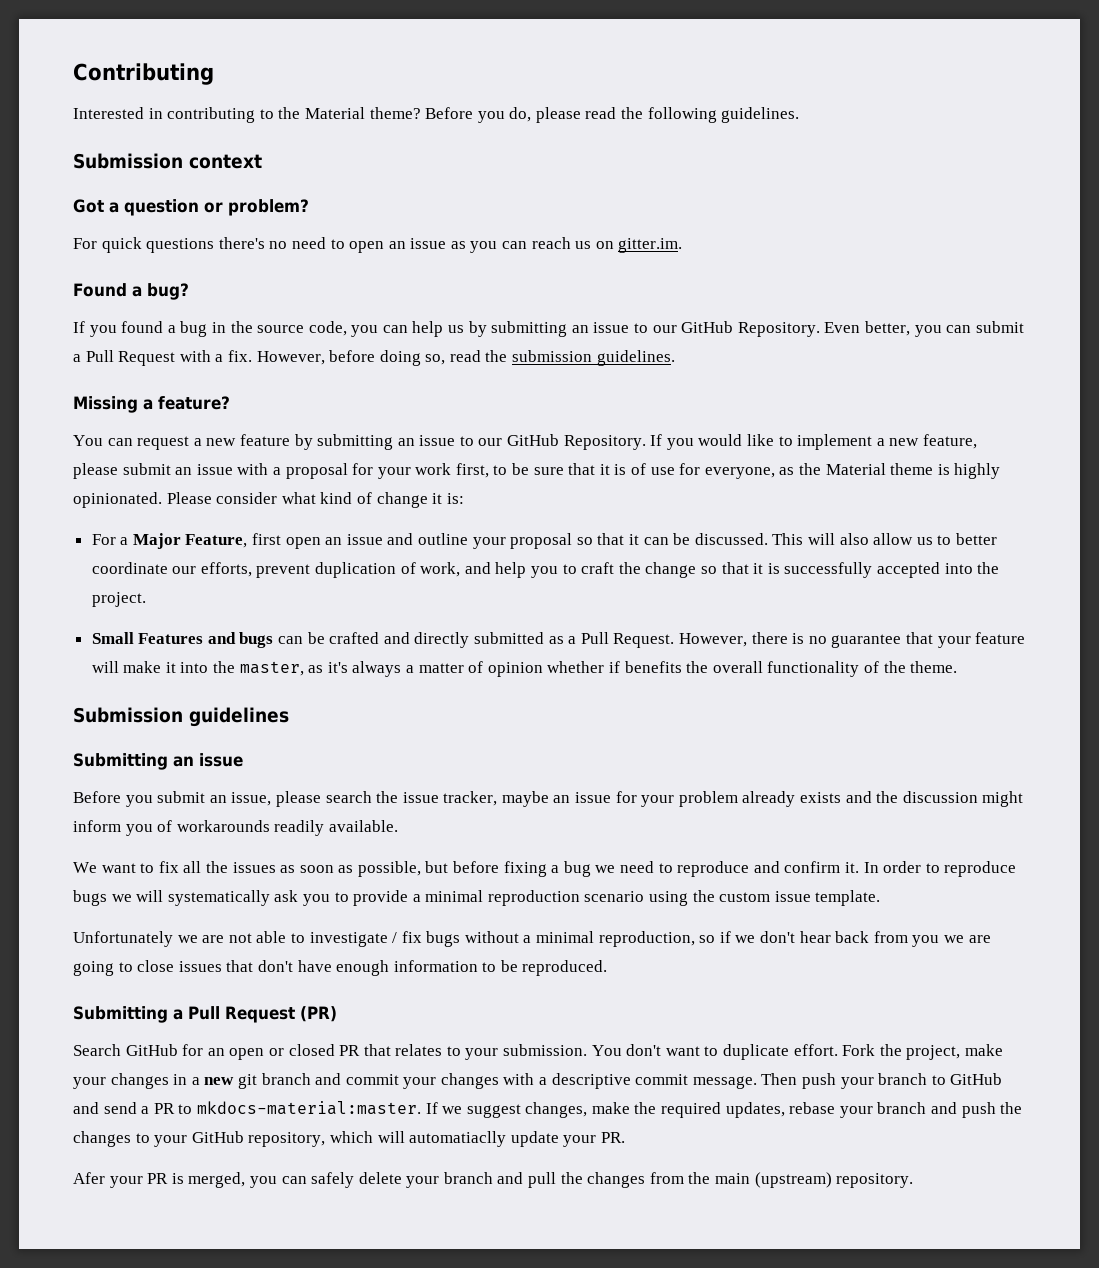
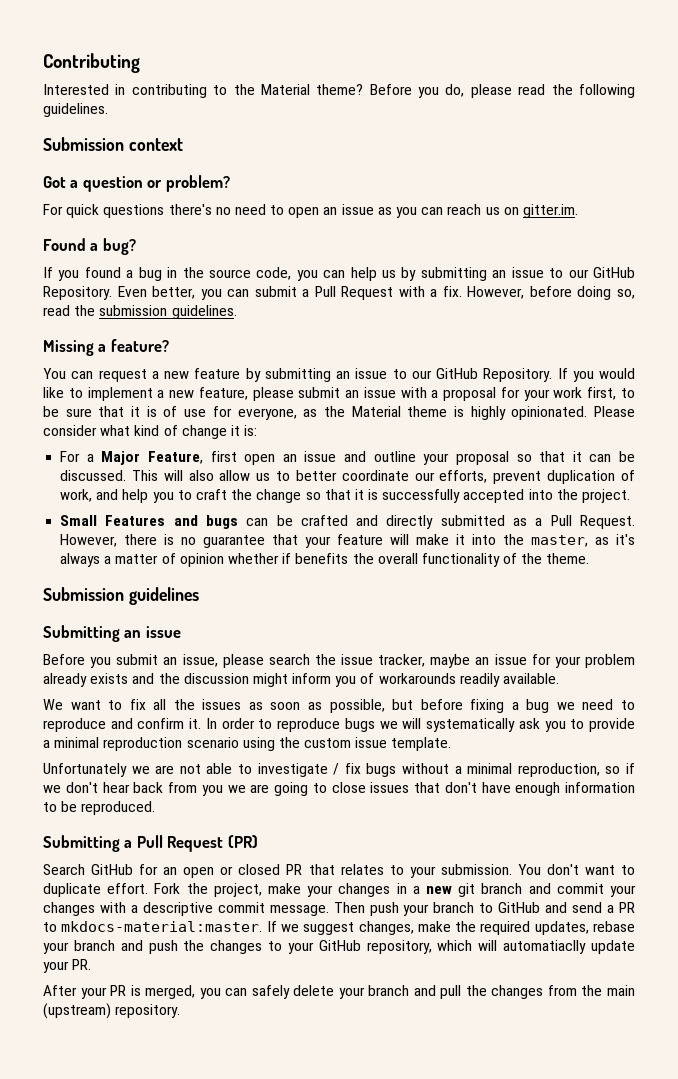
- Afer your PR is merged, you can safely delete your branch and pull the changes from the main (upstream) repository.
+ After your PR is merged, you can safely delete your branch and pull the changes from the main (upstream) repository.

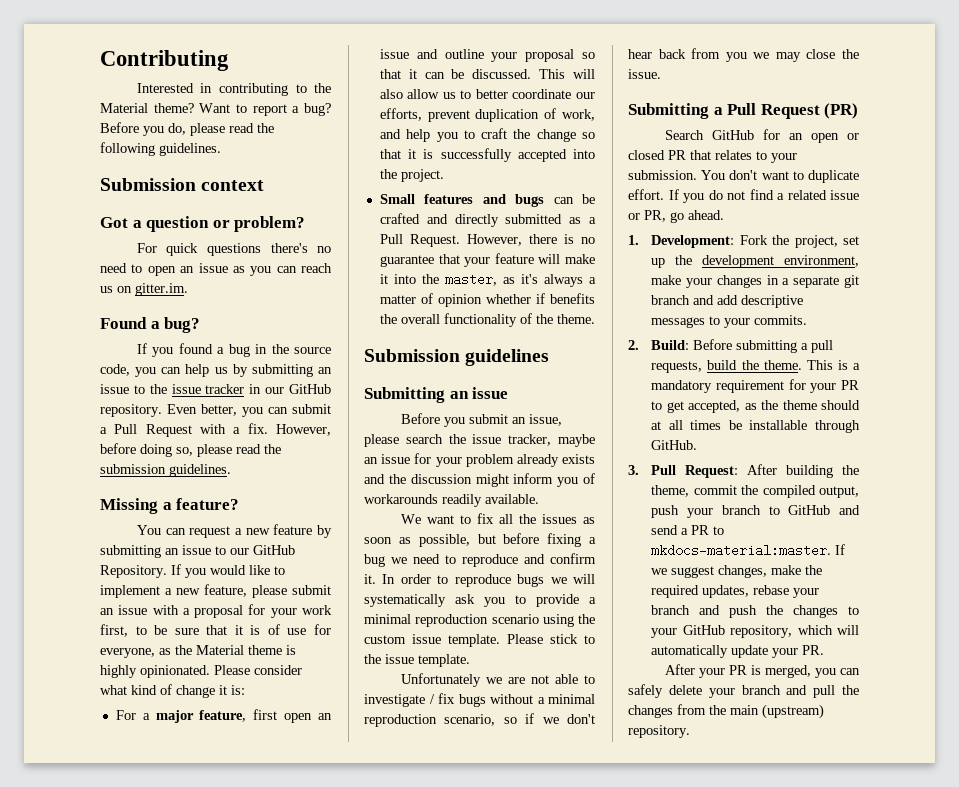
+ Want to report a bug?
- If you found a bug in the source code, you can help us by submitting an issue to our GitHub Repository.
+ If you found a bug in the source code, you can help us by submitting an issue to the issue tracker in our GitHub repository.
- However, before doing so, read the submission guidelines.
+ However, before doing so, please read the submission guidelines.
- For a Major Feature, first open an issue and outline your proposal so that it can be discussed.
+ For a major feature, first open an issue and outline your proposal so that it can be discussed.
- Small Features and bugs can be crafted and directly submitted as a Pull Request.
+ Small features and bugs can be crafted and directly submitted as a Pull Request.
+ Please stick to the issue template.
- Unfortunately we are not able to investigate / fix bugs without a minimal reproduction, so if we don't hear back from you we are going to close issues that don't have enough information to be reproduced.
+ Unfortunately we are not able to investigate / fix bugs without a minimal reproduction scenario, so if we don't hear back from you we may close the issue.
- Fork the project, make your changes in a new git branch and commit your changes with a descriptive commit message. Then push your branch to GitHub and send a PR to mkdocs-material:master.
+ If you do not find a related issue or PR, go ahead.
+ 1. Development: Fork the project, set up the development environment, make your changes in a separate git branch and add descriptive messages to your commits.
+ 2. Build: Before submitting a pull requests, build the theme. This is a mandatory requirement for your PR to get accepted, as the theme should at all times be installable through GitHub.
+ 3. Pull Request: After building the theme, commit the compiled output, push your branch to GitHub and send a PR to mkdocs-material:master.
- If we suggest changes, make the required updates, rebase your branch and push the changes to your GitHub repository, which will automatiaclly update your PR.
+ If we suggest changes, make the required updates, rebase your branch and push the changes to your GitHub repository, which will automatically update your PR.

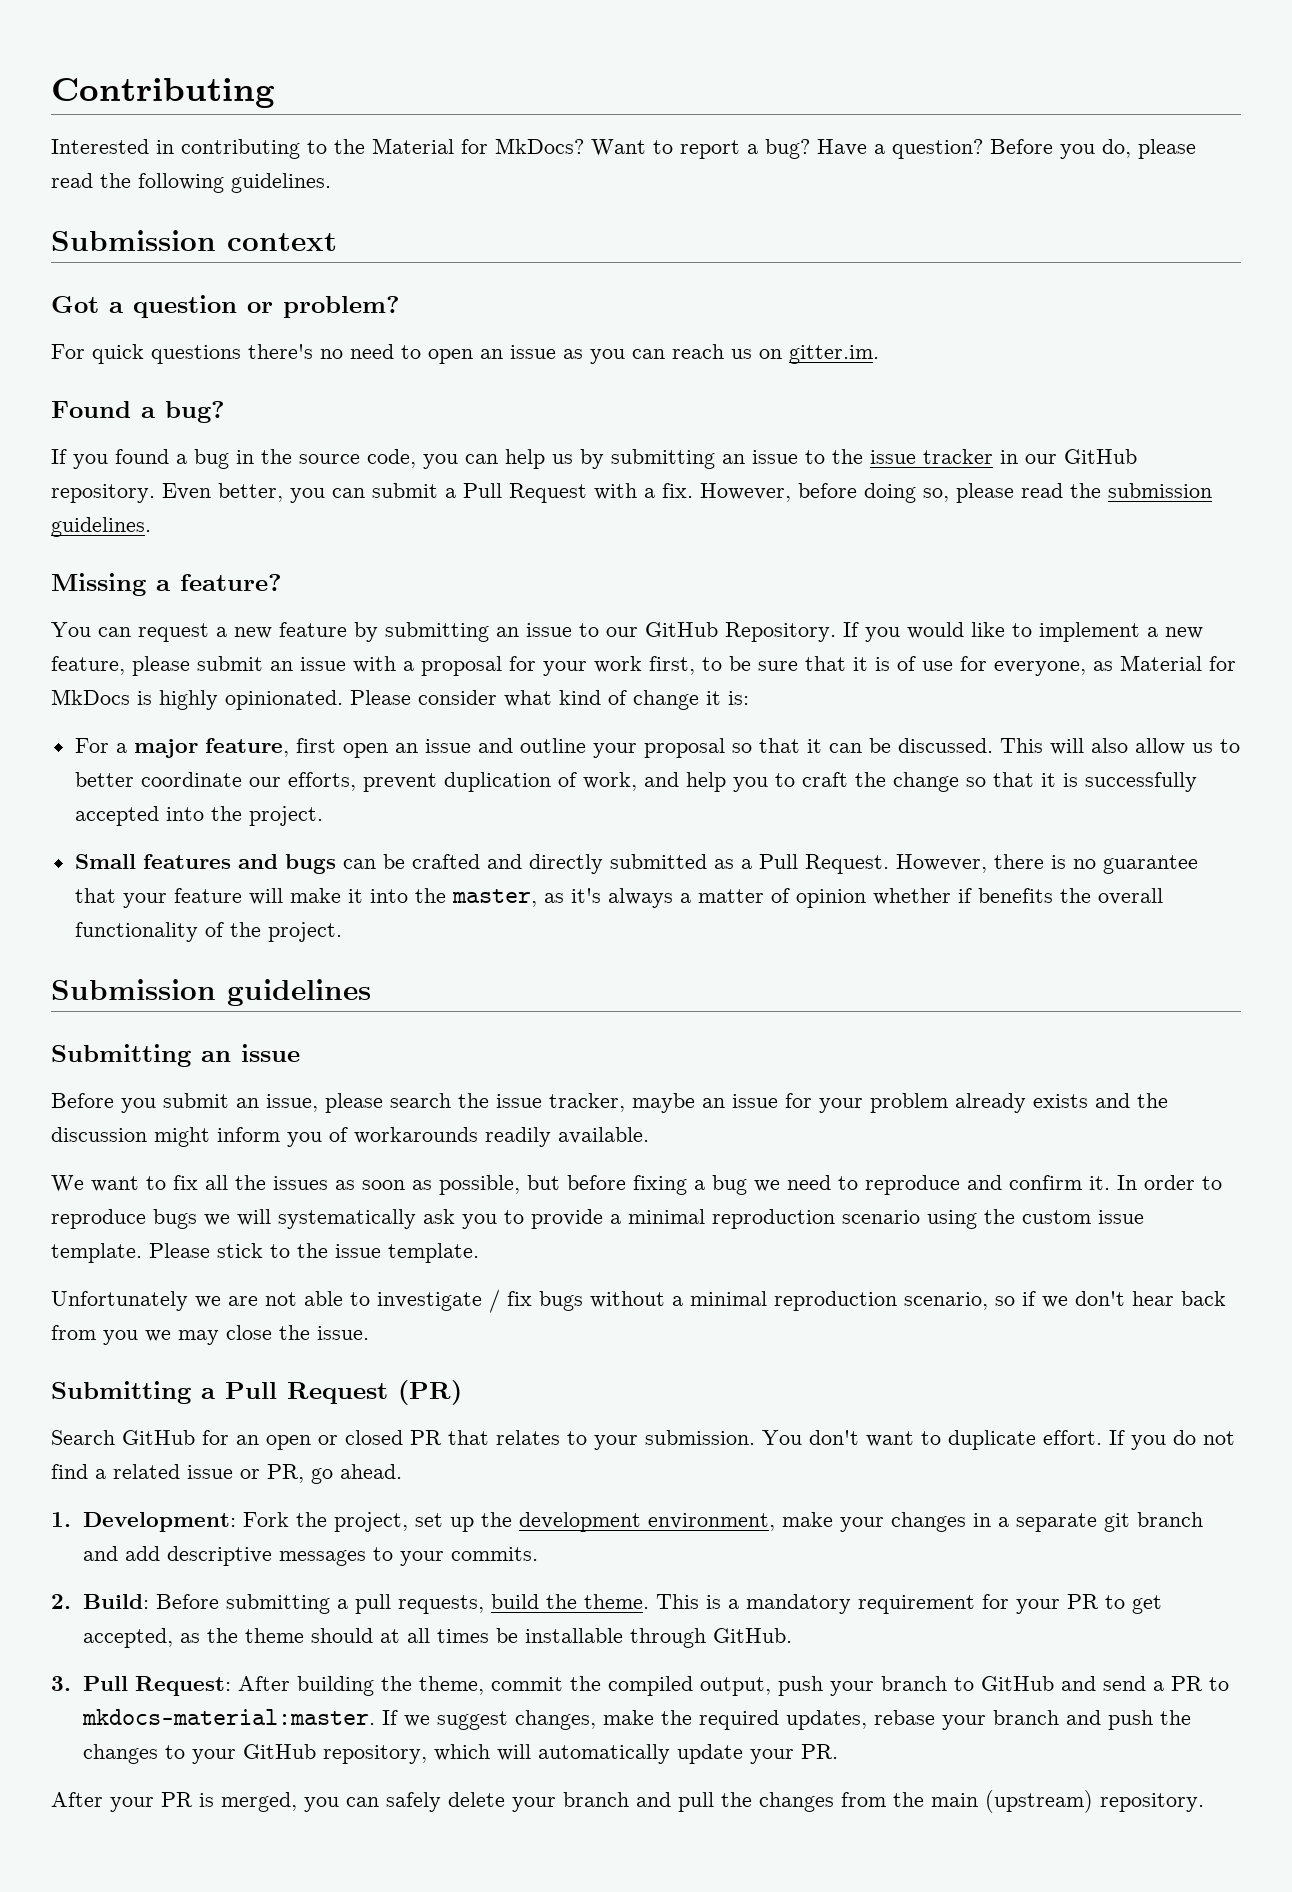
- Interested in contributing to the Material theme?
+ Interested in contributing to the Material for MkDocs?
+ Have a question?
- If you would like to implement a new feature, please submit an issue with a proposal for your work first, to be sure that it is of use for everyone, as the Material theme is highly opinionated.
+ If you would like to implement a new feature, please submit an issue with a proposal for your work first, to be sure that it is of use for everyone, as Material for MkDocs is highly opinionated.
- However, there is no guarantee that your feature will make it into the master, as it's always a matter of opinion whether if benefits the overall functionality of the theme.
+ However, there is no guarantee that your feature will make it into the master, as it's always a matter of opinion whether if benefits the overall functionality of the project.

